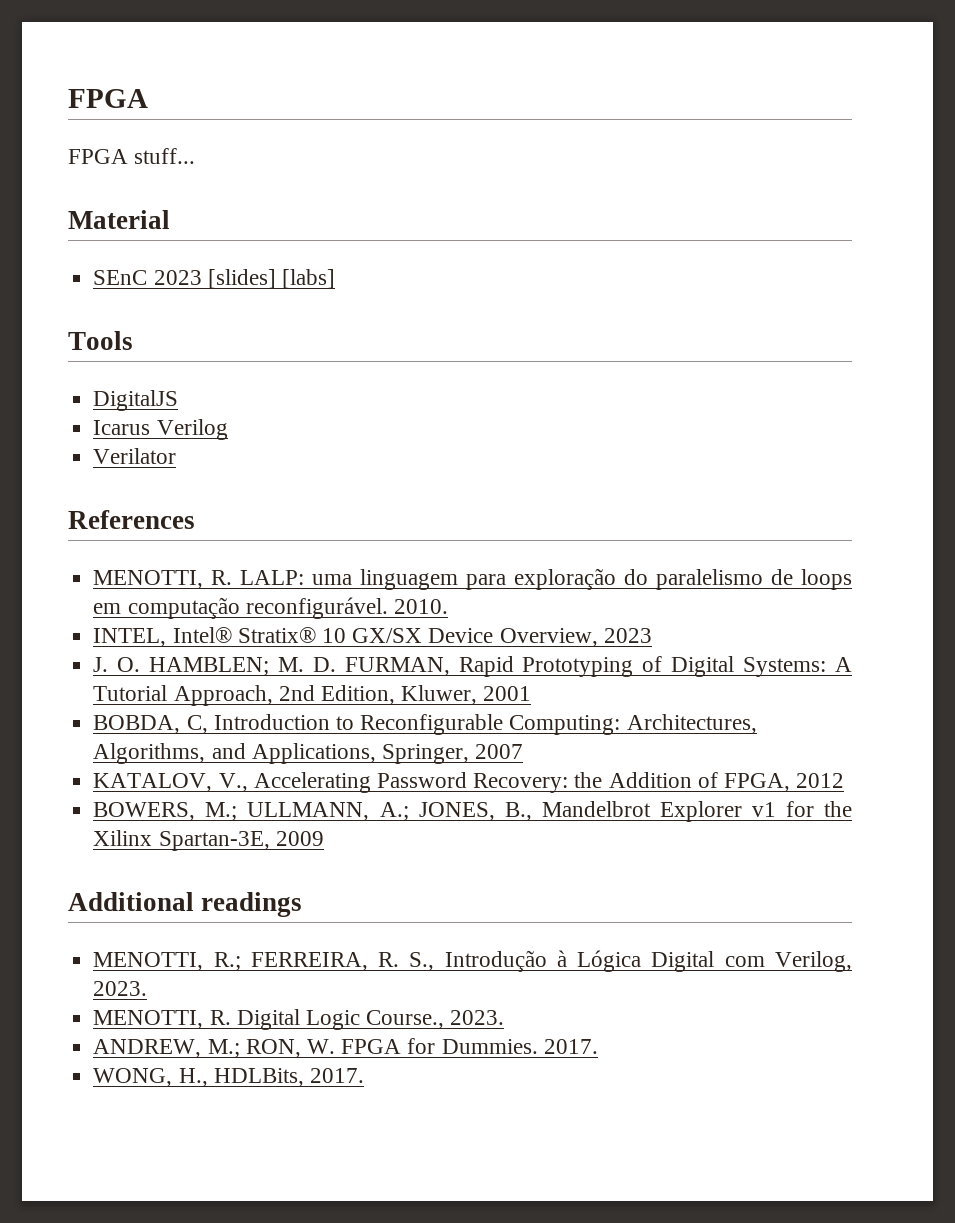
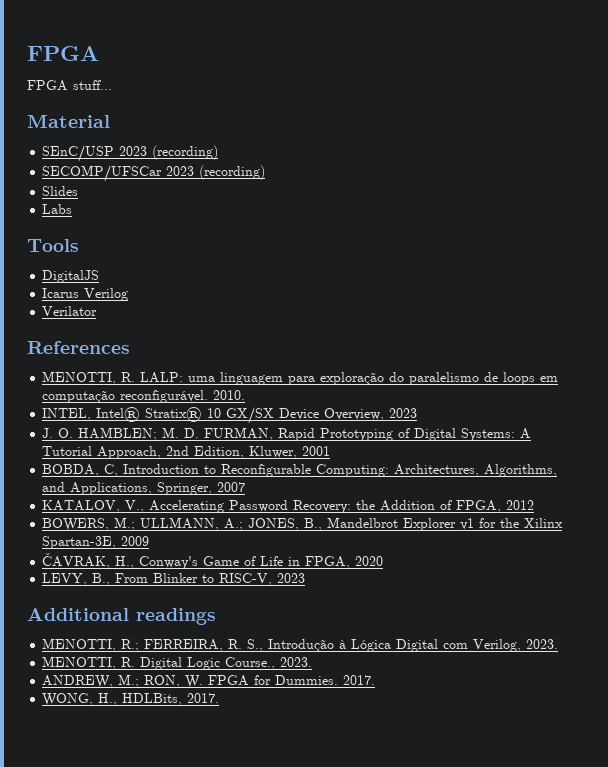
- SEnC 2023 [slides] [labs]
+ SEnC/USP 2023 (recording)
+ SECOMP/UFSCar 2023 (recording)
+ Slides
+ Labs
+ ČAVRAK, H., Conway's Game of Life in FPGA, 2020
+ LEVY, B., From Blinker to RISC-V, 2023

